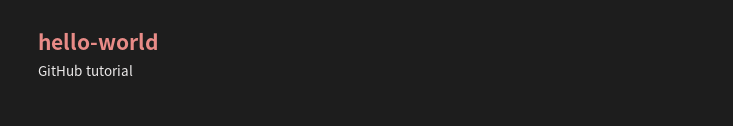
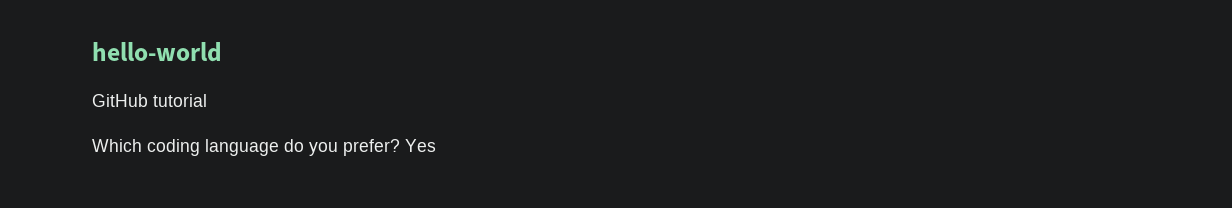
+ Which coding language do you prefer? Yes

